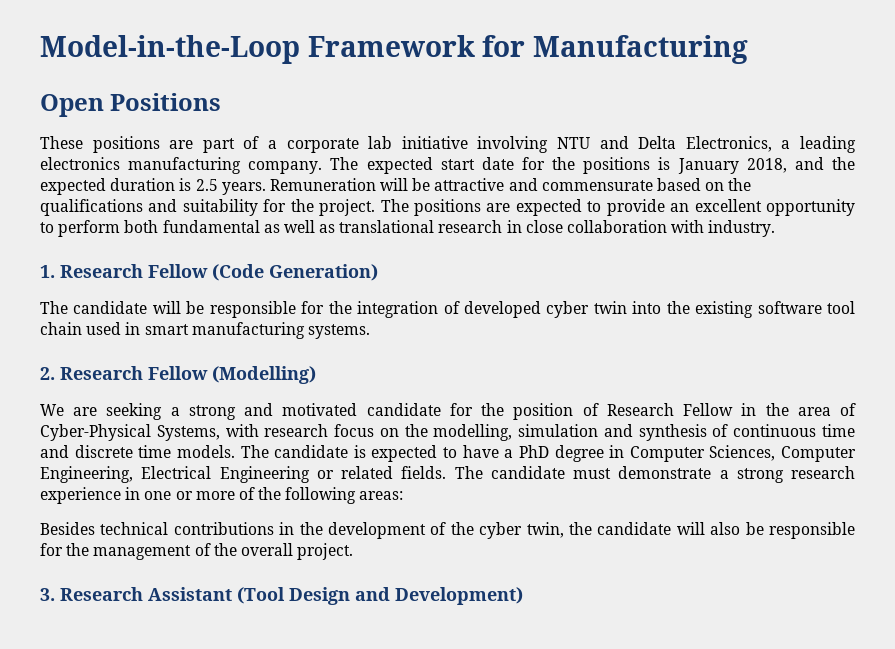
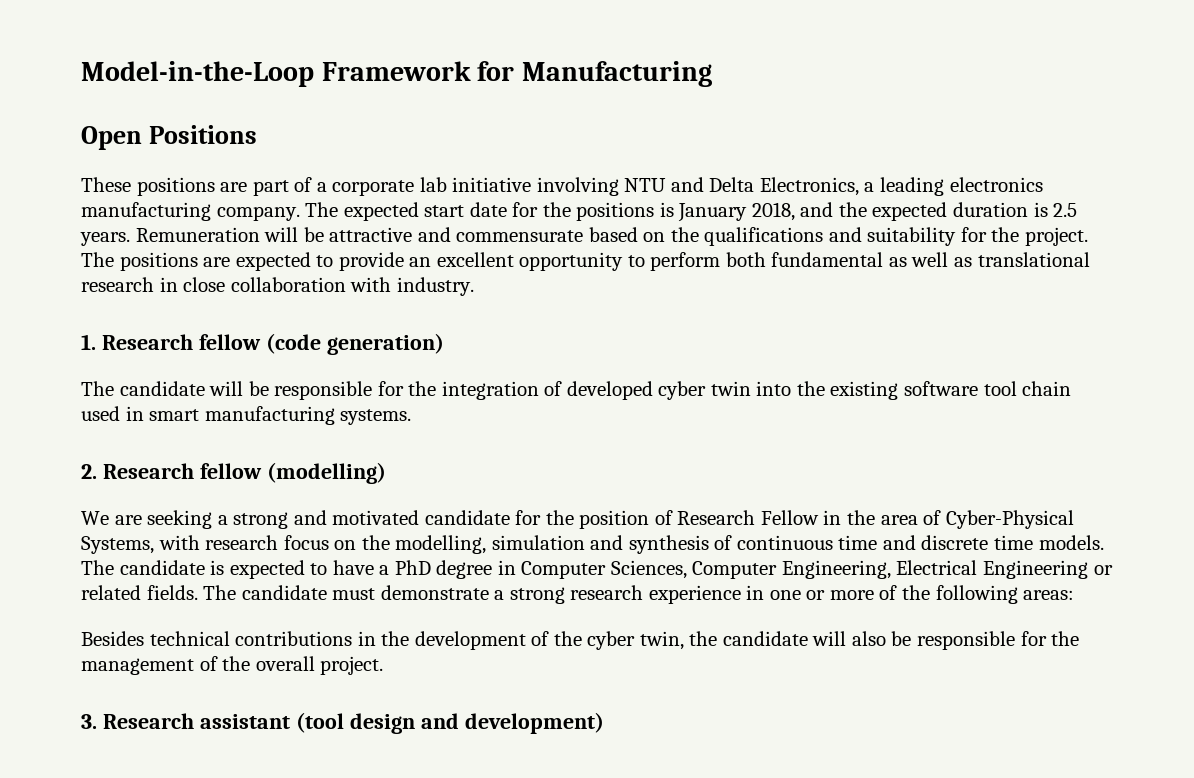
- 1. Research Fellow (Code Generation)
+ 1. Research fellow (code generation)
- 2. Research Fellow (Modelling)
+ 2. Research fellow (modelling)
- 3. Research Assistant (Tool Design and Development)
+ 3. Research assistant (tool design and development)

